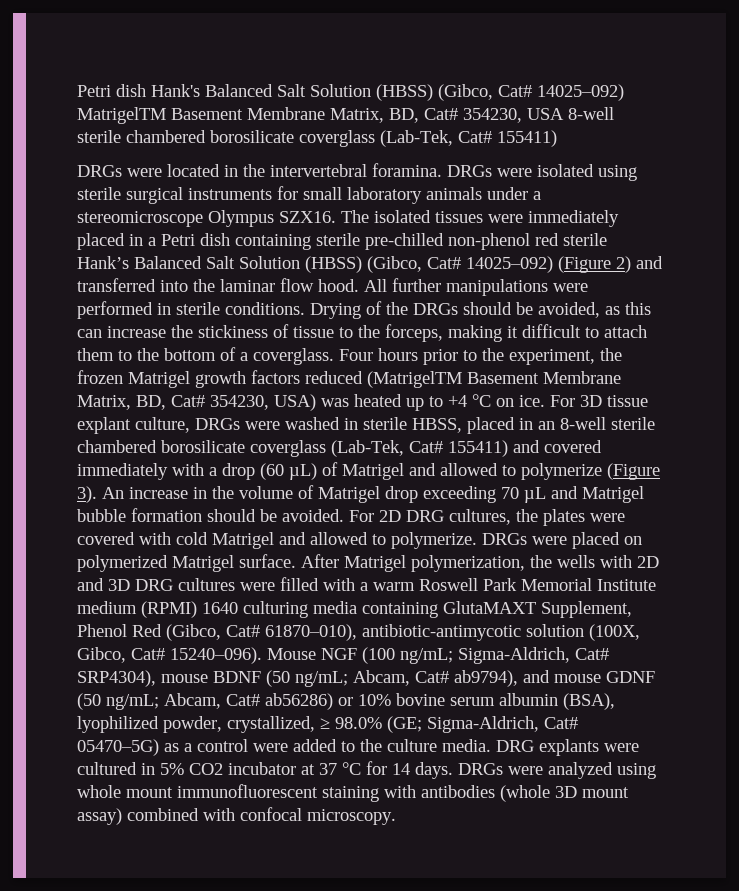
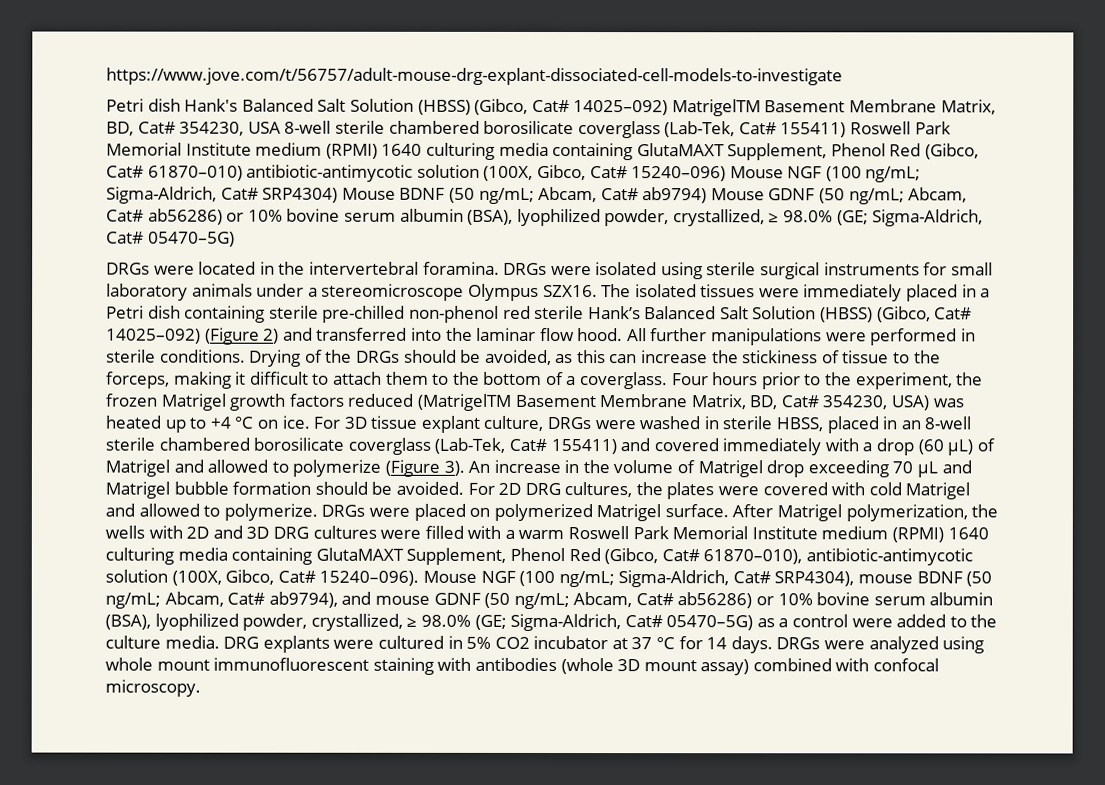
+ https://www.jove.com/t/56757/adult-mouse-drg-explant-dissociated-cell-models-to-investigate
- Petri dish Hank's Balanced Salt Solution (HBSS) (Gibco, Cat# 14025–092) MatrigelTM Basement Membrane Matrix, BD, Cat# 354230, USA 8-well sterile chambered borosilicate coverglass (Lab-Tek, Cat# 155411)
+ Petri dish Hank's Balanced Salt Solution (HBSS) (Gibco, Cat# 14025–092) MatrigelTM Basement Membrane Matrix, BD, Cat# 354230, USA 8-well sterile chambered borosilicate coverglass (Lab-Tek, Cat# 155411) Roswell Park Memorial Institute medium (RPMI) 1640 culturing media containing GlutaMAXT Supplement, Phenol Red (Gibco, Cat# 61870–010) antibiotic-antimycotic solution (100X, Gibco, Cat# 15240–096) Mouse NGF (100 ng/mL; Sigma-Aldrich, Cat# SRP4304) Mouse BDNF (50 ng/mL; Abcam, Cat# ab9794) Mouse GDNF (50 ng/mL; Abcam, Cat# ab56286) or 10% bovine serum albumin (BSA), lyophilized powder, crystallized, ≥ 98.0% (GE; Sigma-Aldrich, Cat# 05470–5G)

